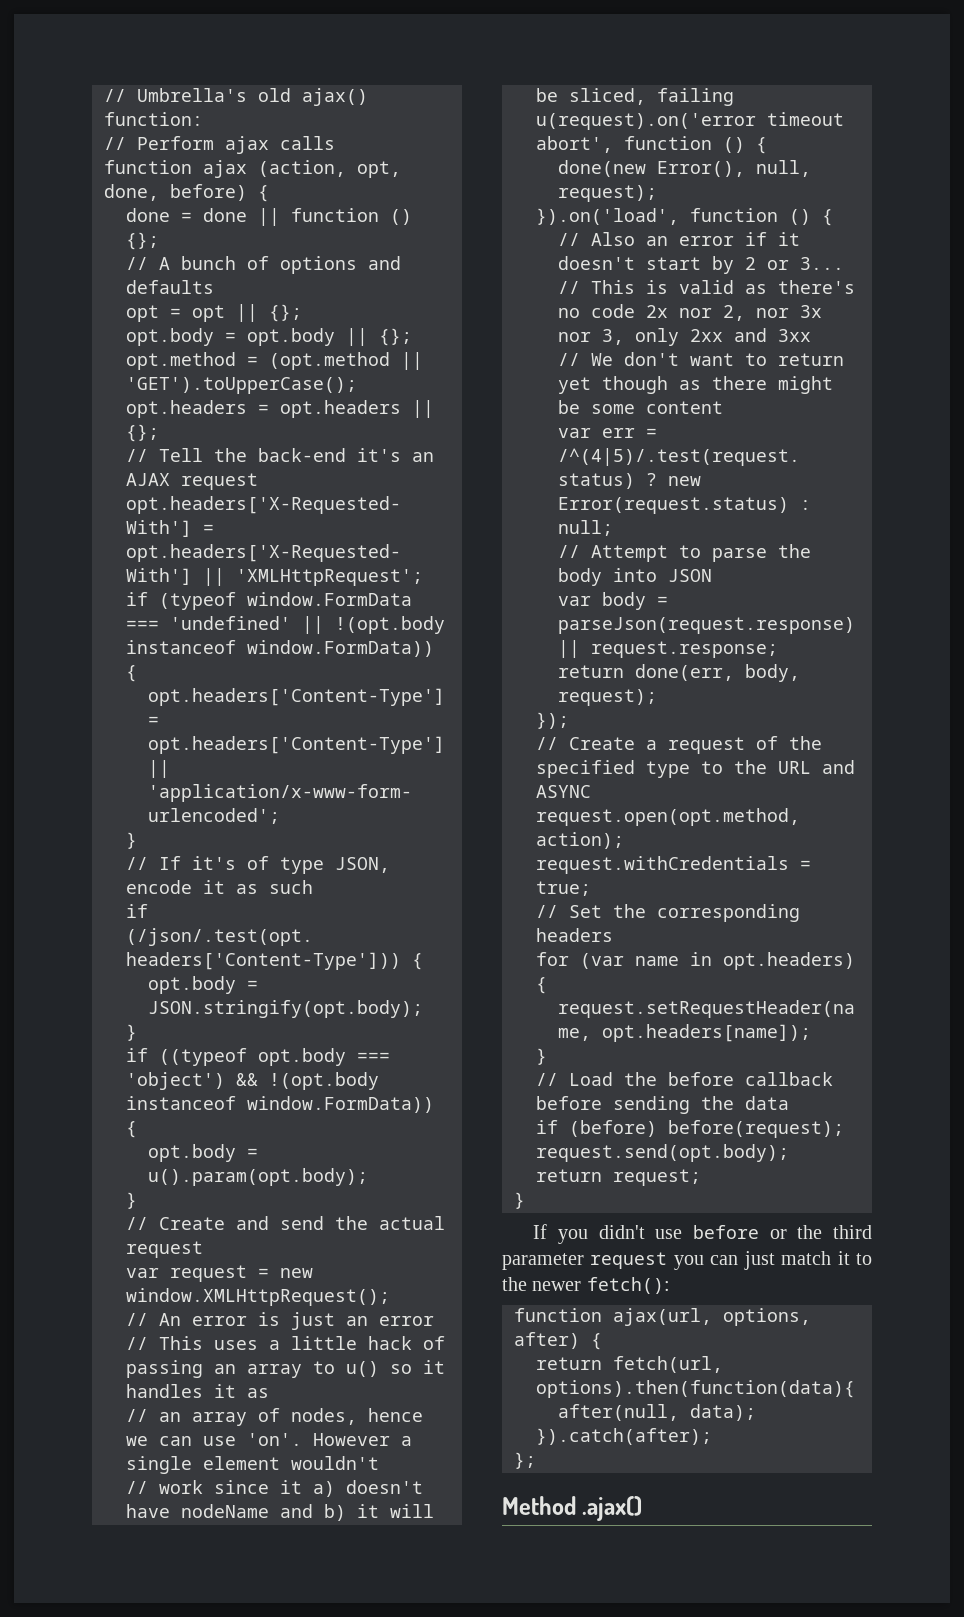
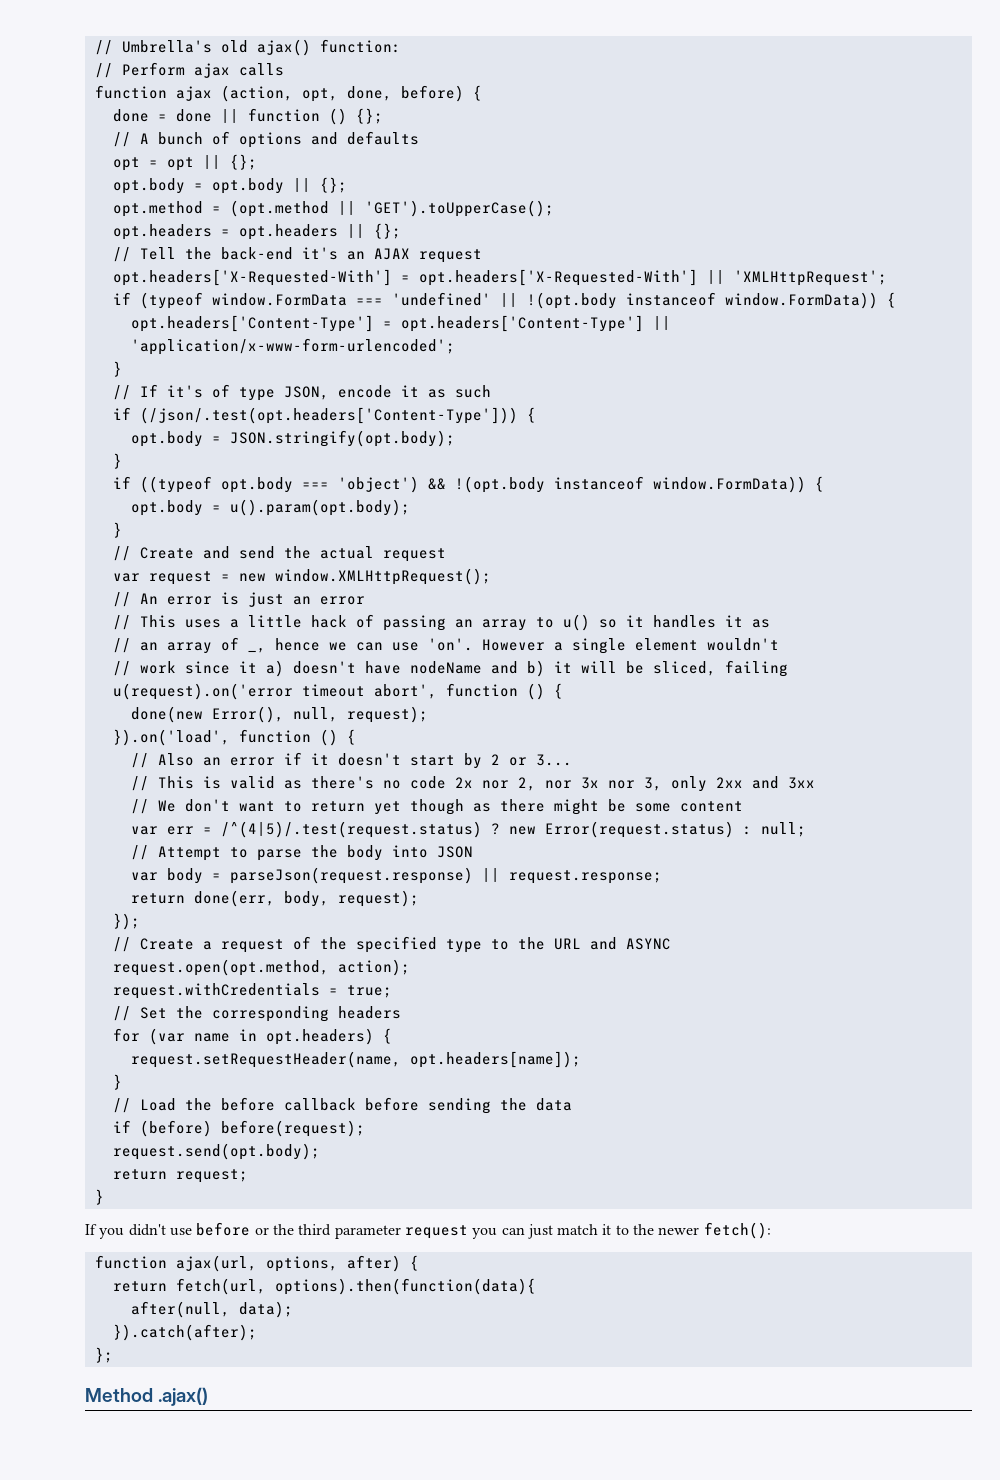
- // an array of nodes, hence we can use 'on'.
+ // an array of _, hence we can use 'on'.

